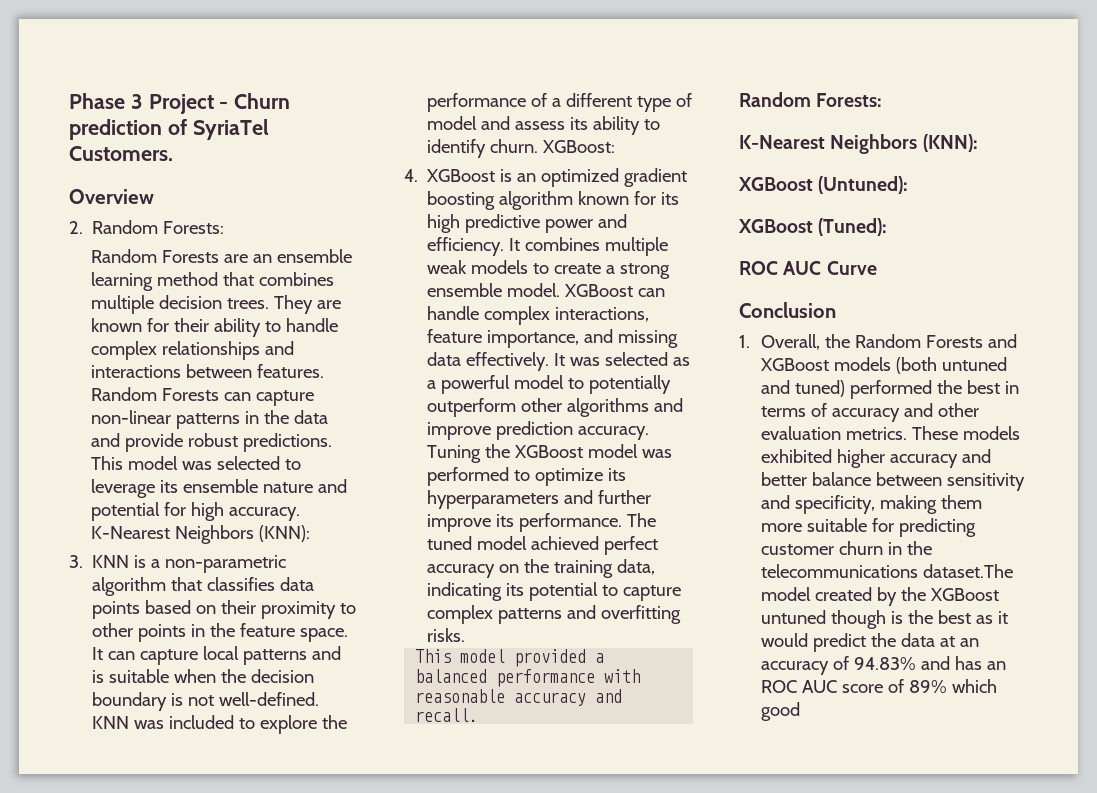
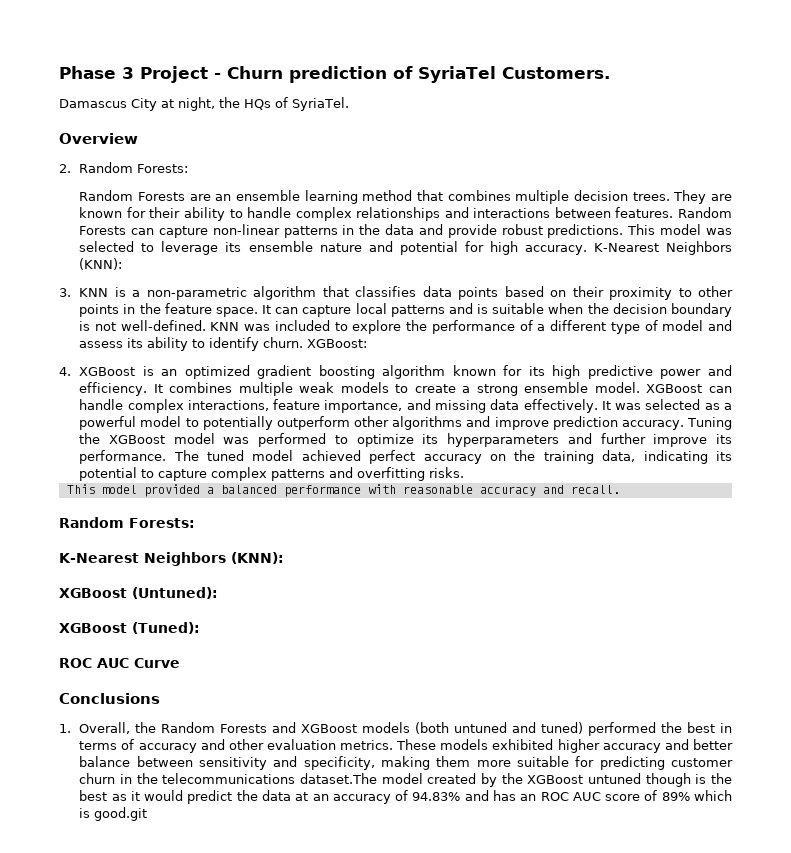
+ Damascus City at night, the HQs of SyriaTel.
- Conclusion
+ Conclusions
- These models exhibited higher accuracy and better balance between sensitivity and specificity, making them more suitable for predicting customer churn in the telecommunications dataset.The model created by the XGBoost untuned though is the best as it would predict the data at an accuracy of 94.83% and has an ROC AUC score of 89% which good
+ These models exhibited higher accuracy and better balance between sensitivity and specificity, making them more suitable for predicting customer churn in the telecommunications dataset.The model created by the XGBoost untuned though is the best as it would predict the data at an accuracy of 94.83% and has an ROC AUC score of 89% which is good.git

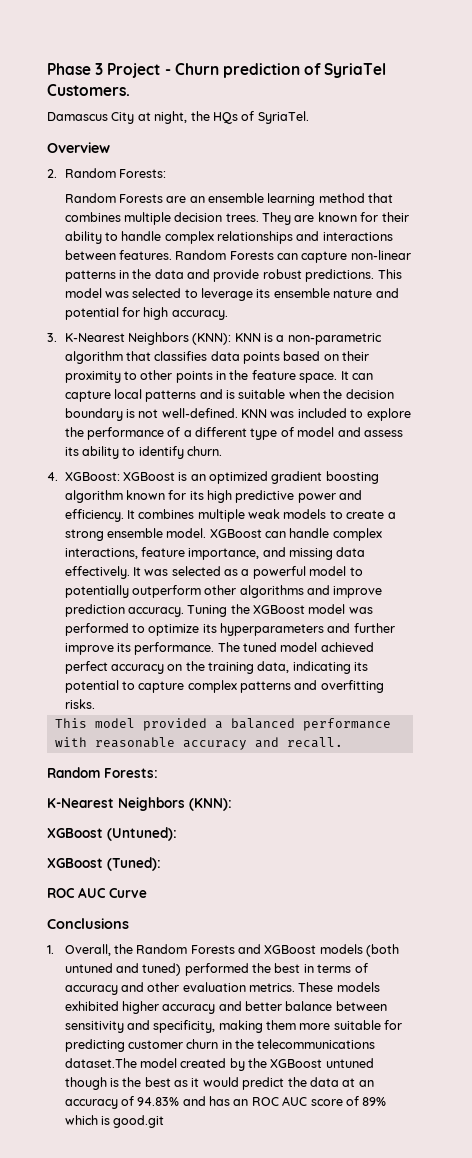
- This model was selected to leverage its ensemble nature and potential for high accuracy. K-Nearest Neighbors (KNN):
- 3. KNN is a non-parametric algorithm that classifies data points based on their proximity to other points in the feature space.
+ This model was selected to leverage its ensemble nature and potential for high accuracy.
+ 3. K-Nearest Neighbors (KNN): KNN is a non-parametric algorithm that classifies data points based on their proximity to other points in the feature space.
- XGBoost:
- 4. XGBoost is an optimized gradient boosting algorithm known for its high predictive power and efficiency.
+ 4. XGBoost: XGBoost is an optimized gradient boosting algorithm known for its high predictive power and efficiency.

